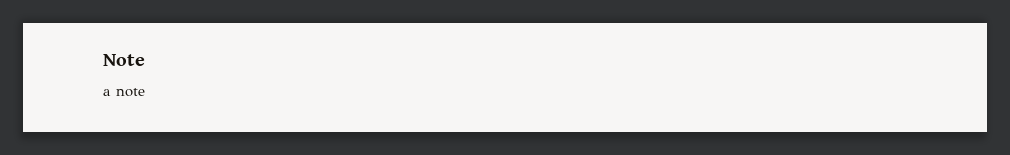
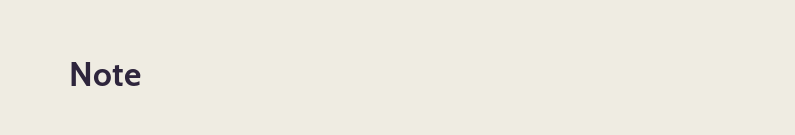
- a note

